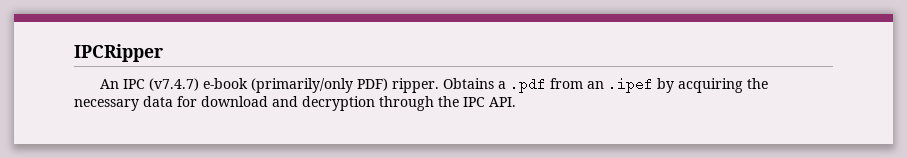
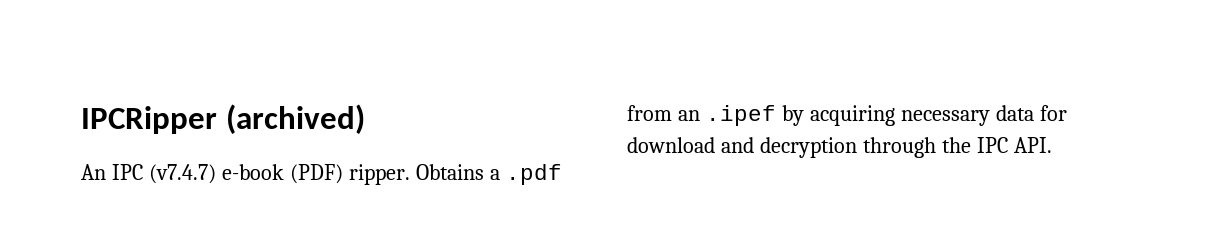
- IPCRipper
+ IPCRipper (archived)
- An IPC (v7.4.7) e-book (primarily/only PDF) ripper.
+ An IPC (v7.4.7) e-book (PDF) ripper.
- Obtains a .pdf from an .ipef by acquiring the necessary data for download and decryption through the IPC API.
+ Obtains a .pdf from an .ipef by acquiring necessary data for download and decryption through the IPC API.

